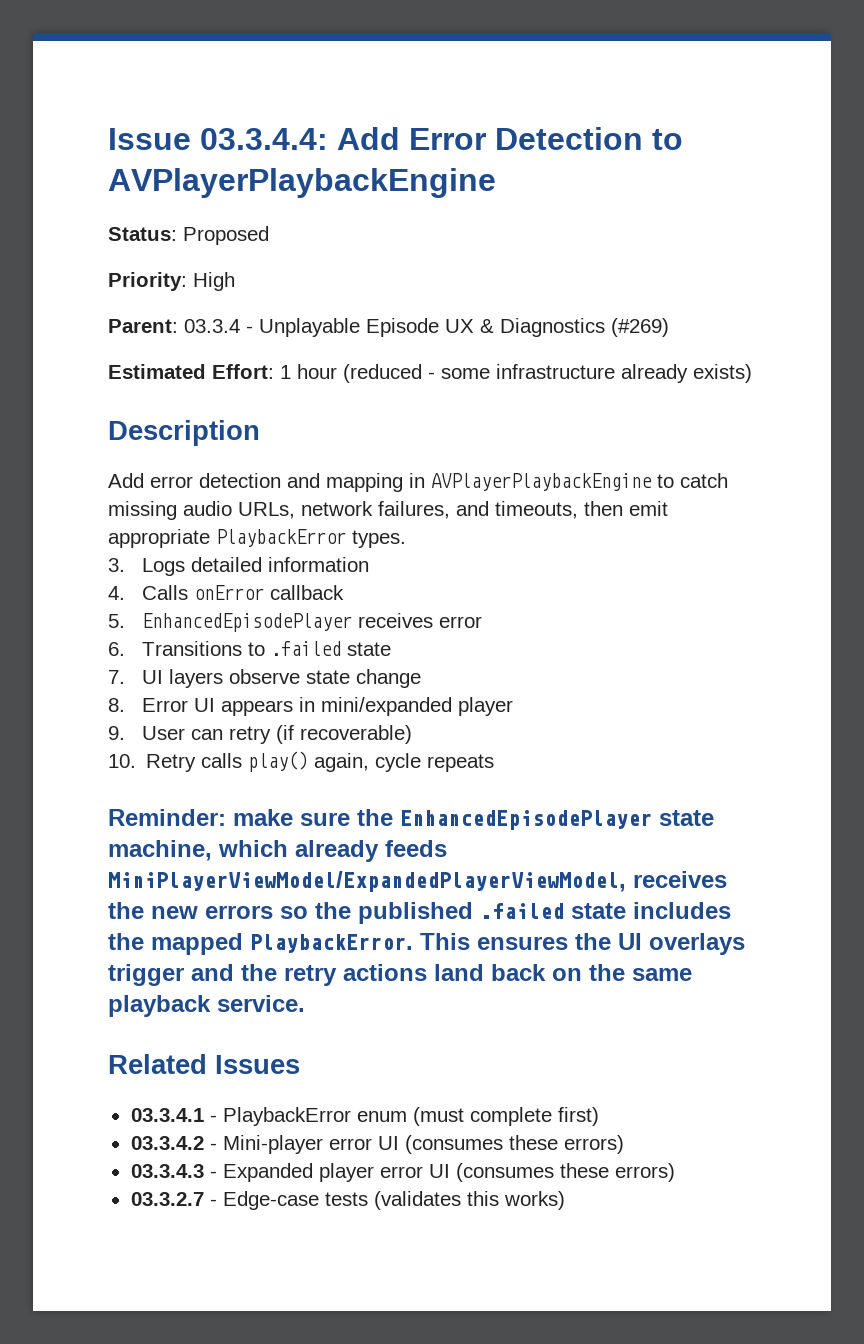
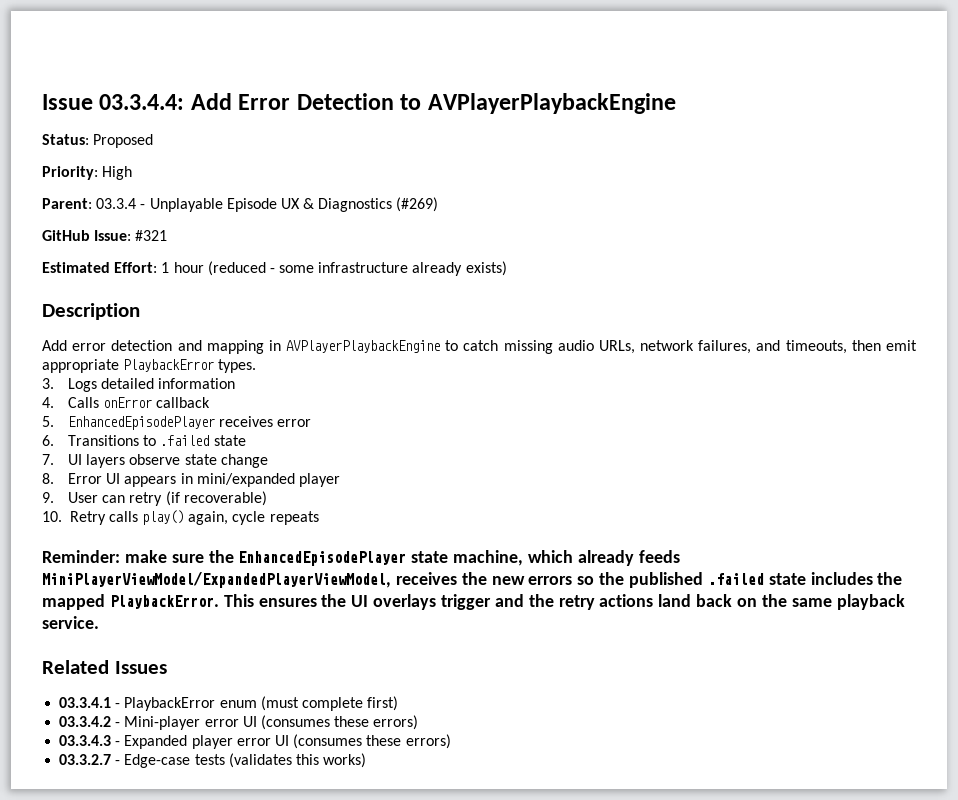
+ GitHub Issue: #321

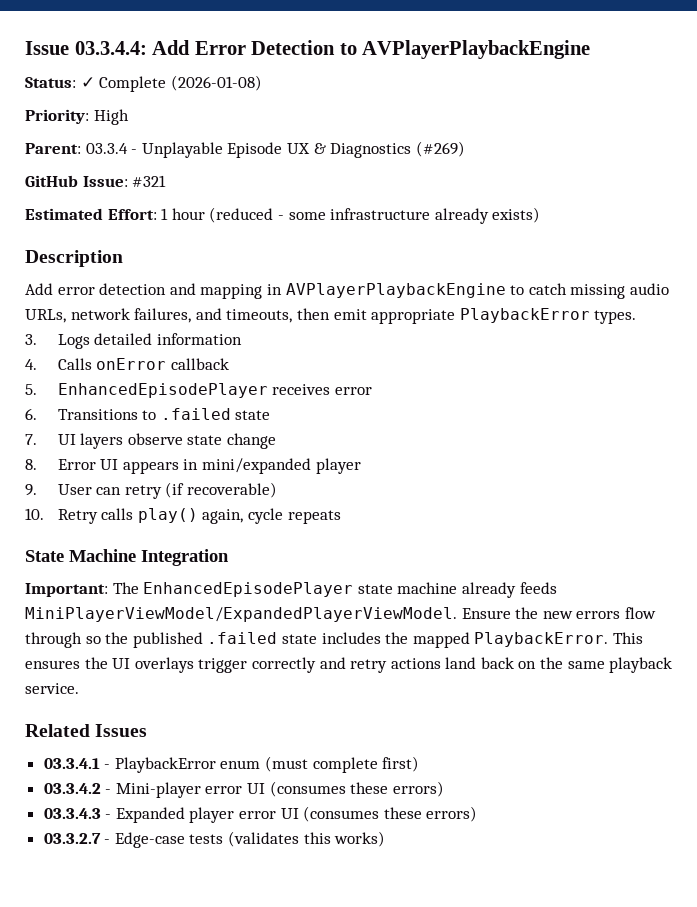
- Status: Proposed
+ Status: ✓ Complete (2026-01-08)
- Reminder: make sure the EnhancedEpisodePlayer state machine, which already feeds MiniPlayerViewModel/ExpandedPlayerViewModel, receives the new errors so the published .failed state includes the mapped PlaybackError.
+ State Machine Integration
+ Important: The EnhancedEpisodePlayer state machine already feeds MiniPlayerViewModel/ExpandedPlayerViewModel. Ensure the new errors flow through so the published .failed state includes the mapped PlaybackError.
- This ensures the UI overlays trigger and the retry actions land back on the same playback service.
+ This ensures the UI overlays trigger correctly and retry actions land back on the same playback service.

